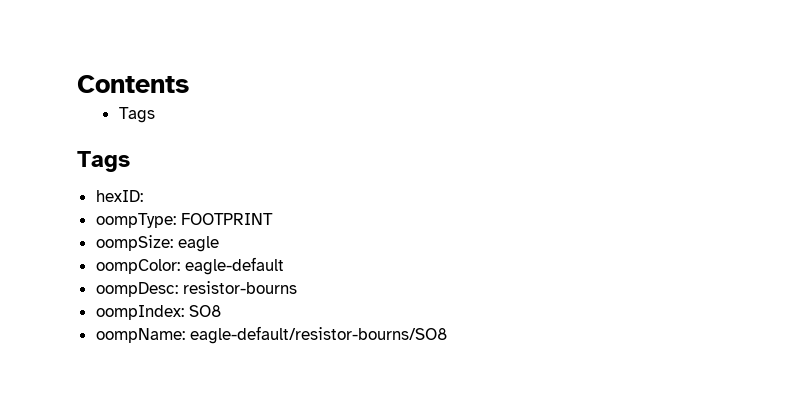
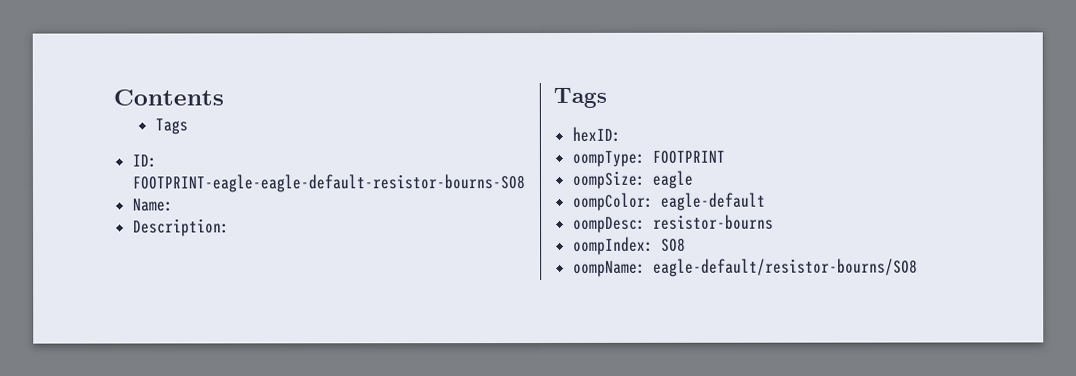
+ ID: FOOTPRINT-eagle-eagle-default-resistor-bourns-SO8
+ Name:
+ Description:

